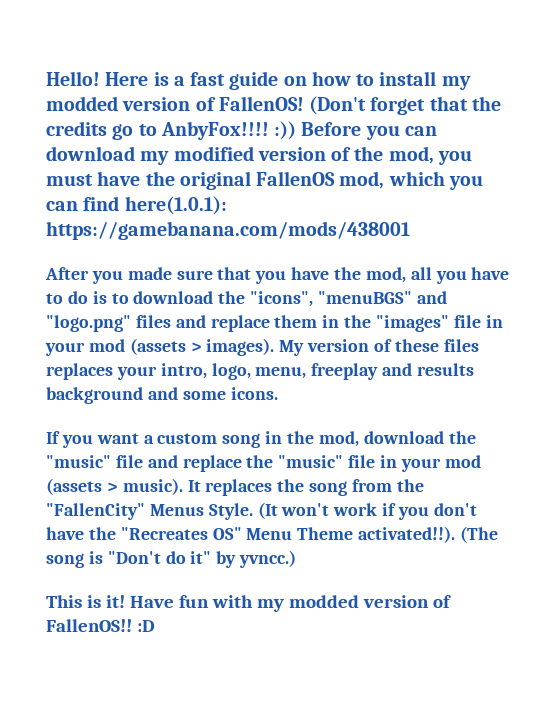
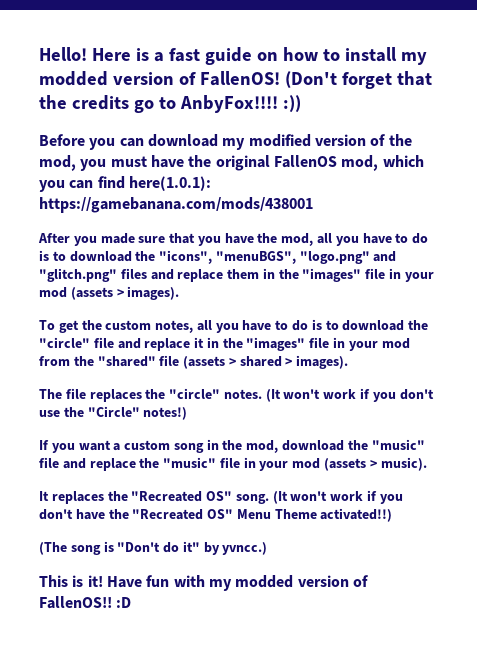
- (Don't forget that the credits go to AnbyFox!!!! :)) Before you can download my modified version of the mod, you must have the original FallenOS mod, which you can find here(1.0.1): https://gamebanana.com/mods/438001
+ (Don't forget that the credits go to AnbyFox!!!! :))
+ Before you can download my modified version of the mod, you must have the original FallenOS mod, which you can find here(1.0.1): https://gamebanana.com/mods/438001
- After you made sure that you have the mod, all you have to do is to download the "icons", "menuBGS" and "logo.png" files and replace them in the "images" file in your mod (assets > images). My version of these files replaces your intro, logo, menu, freeplay and results background and some icons.
+ After you made sure that you have the mod, all you have to do is to download the "icons", "menuBGS", "logo.png" and "glitch.png" files and replace them in the "images" file in your mod (assets > images).
+ To get the custom notes, all you have to do is to download the "circle" file and replace it in the "images" file in your mod from the "shared" file (assets > shared > images).
+ The file replaces the "circle" notes. (It won't work if you don't use the "Circle" notes!)
- If you want a custom song in the mod, download the "music" file and replace the "music" file in your mod (assets > music). It replaces the song from the "FallenCity" Menus Style.
+ If you want a custom song in the mod, download the "music" file and replace the "music" file in your mod (assets > music).
+ It replaces the "Recreated OS" song.
- (It won't work if you don't have the "Recreates OS" Menu Theme activated!!). (The song is "Don't do it" by yvncc.)
+ (It won't work if you don't have the "Recreated OS" Menu Theme activated!!)
+ (The song is "Don't do it" by yvncc.)

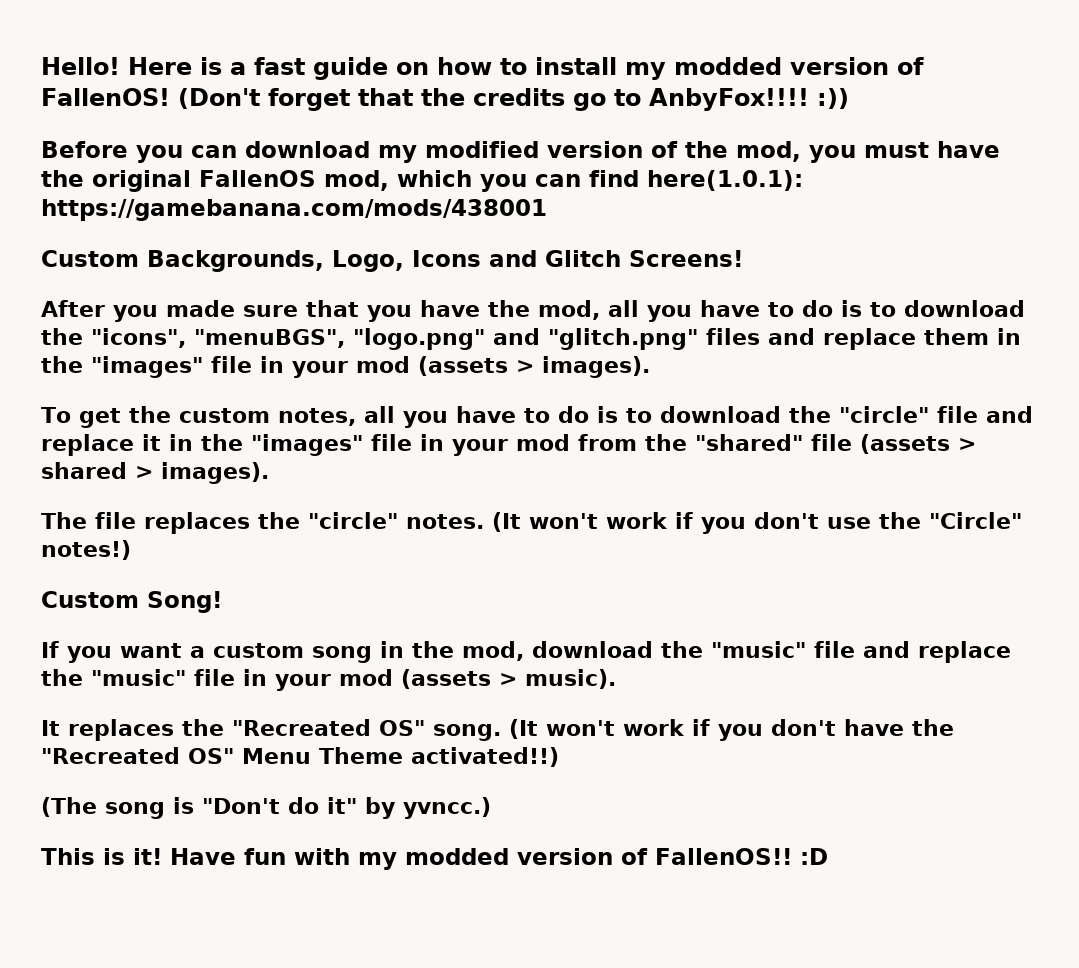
+ Custom Backgrounds, Logo, Icons and Glitch Screens!
+ Custom Song!

